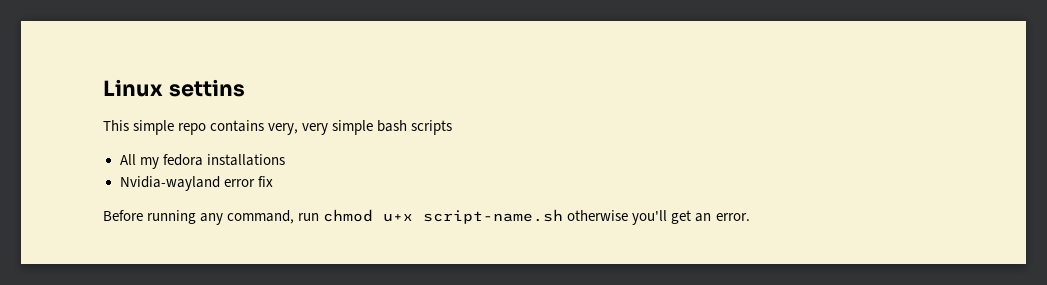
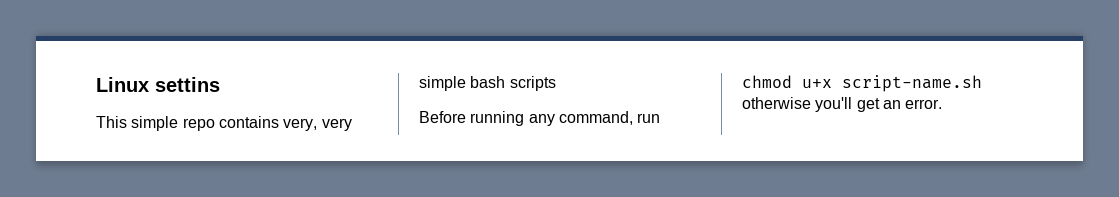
- All my fedora installations
- Nvidia-wayland error fix

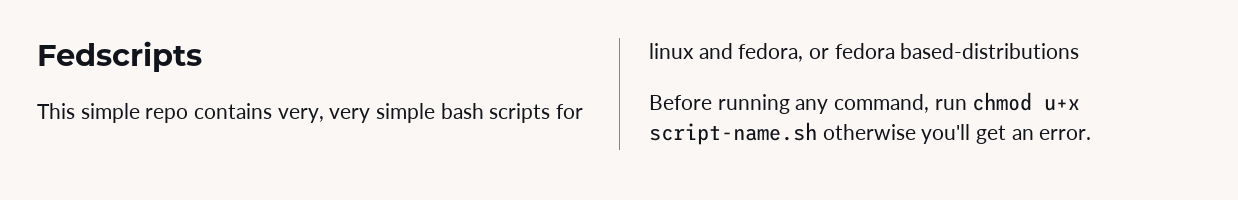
- Linux settins
+ Fedscripts
- This simple repo contains very, very simple bash scripts
+ This simple repo contains very, very simple bash scripts for linux and fedora, or fedora based-distributions

